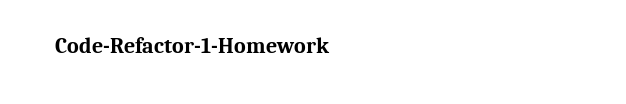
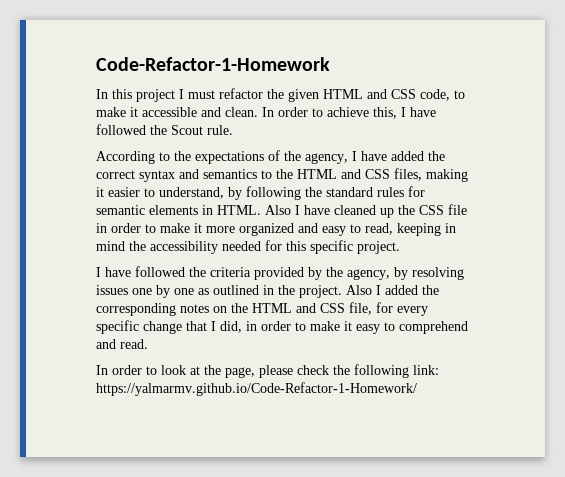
+ In this project I must refactor the given HTML and CSS code, to make it accessible and clean. In order to achieve this, I have followed the Scout rule.
+ According to the expectations of the agency, I have added the correct syntax and semantics to the HTML and CSS files, making it easier to understand, by following the standard rules for semantic elements in HTML. Also I have cleaned up the CSS file in order to make it more organized and easy to read, keeping in mind the accessibility needed for this specific project.
+ I have followed the criteria provided by the agency, by resolving issues one by one as outlined in the project. Also I added the corresponding notes on the HTML and CSS file, for every specific change that I did, in order to make it easy to comprehend and read.
+ In order to look at the page, please check the following link: https://yalmarmv.github.io/Code-Refactor-1-Homework/

